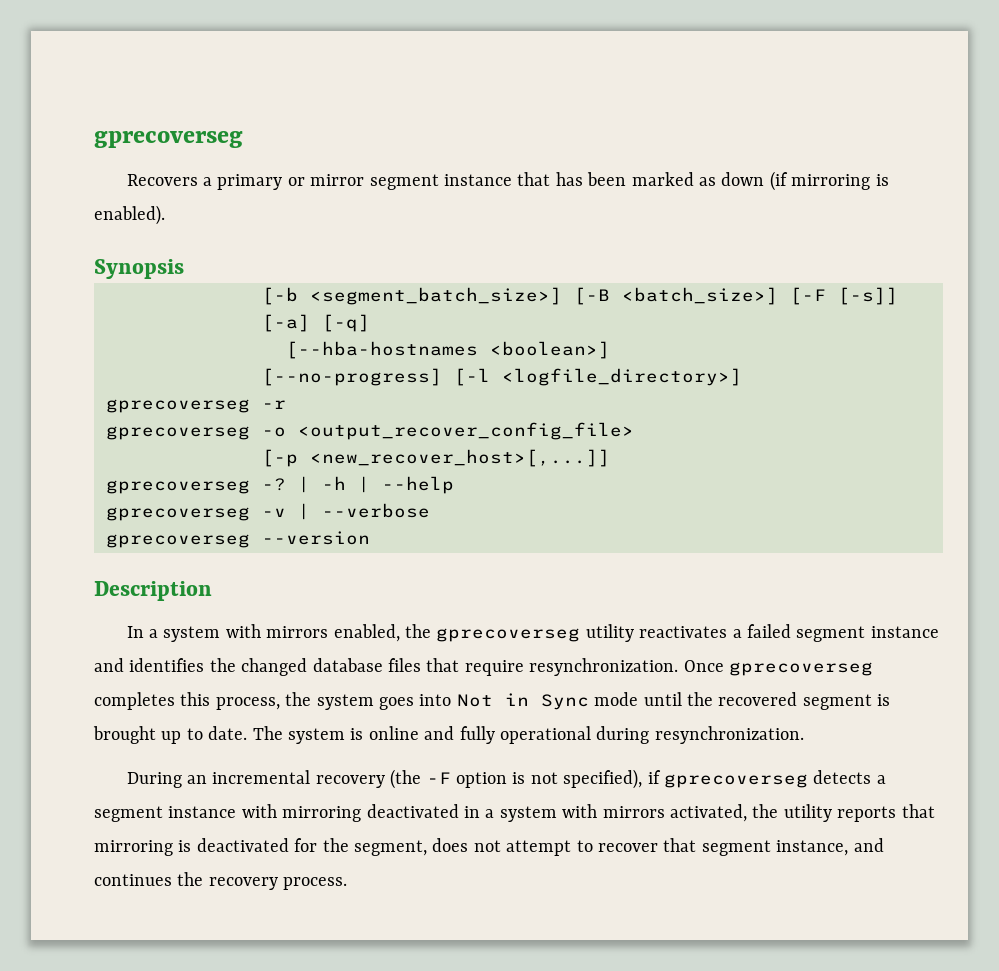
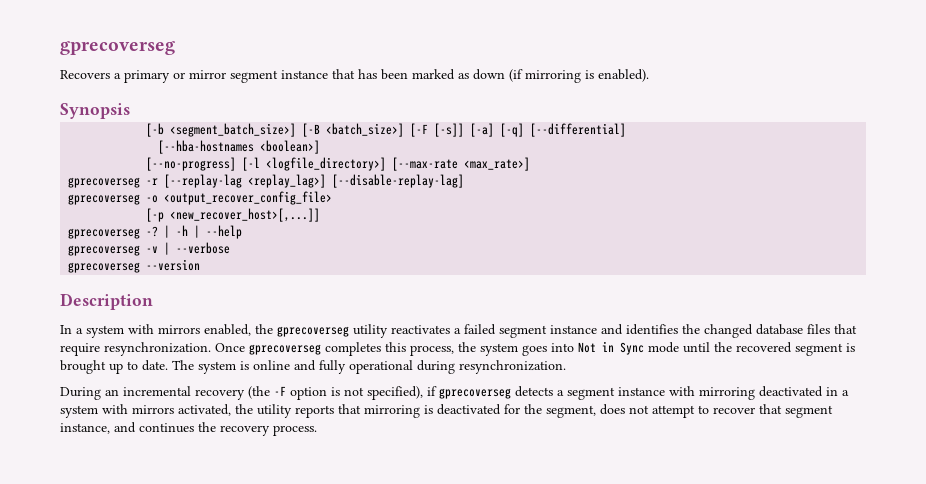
- [-b <segment_batch_size>] [-B <batch_size>] [-F [-s]] [-a] [-q]
+ [-b <segment_batch_size>] [-B <batch_size>] [-F [-s]] [-a] [-q] [--differential]
- [--no-progress] [-l <logfile_directory>]
+ [--no-progress] [-l <logfile_directory>] [--max-rate <max_rate>]
- gprecoverseg -r
+ gprecoverseg -r [--replay-lag <replay_lag>] [--disable-replay-lag]

